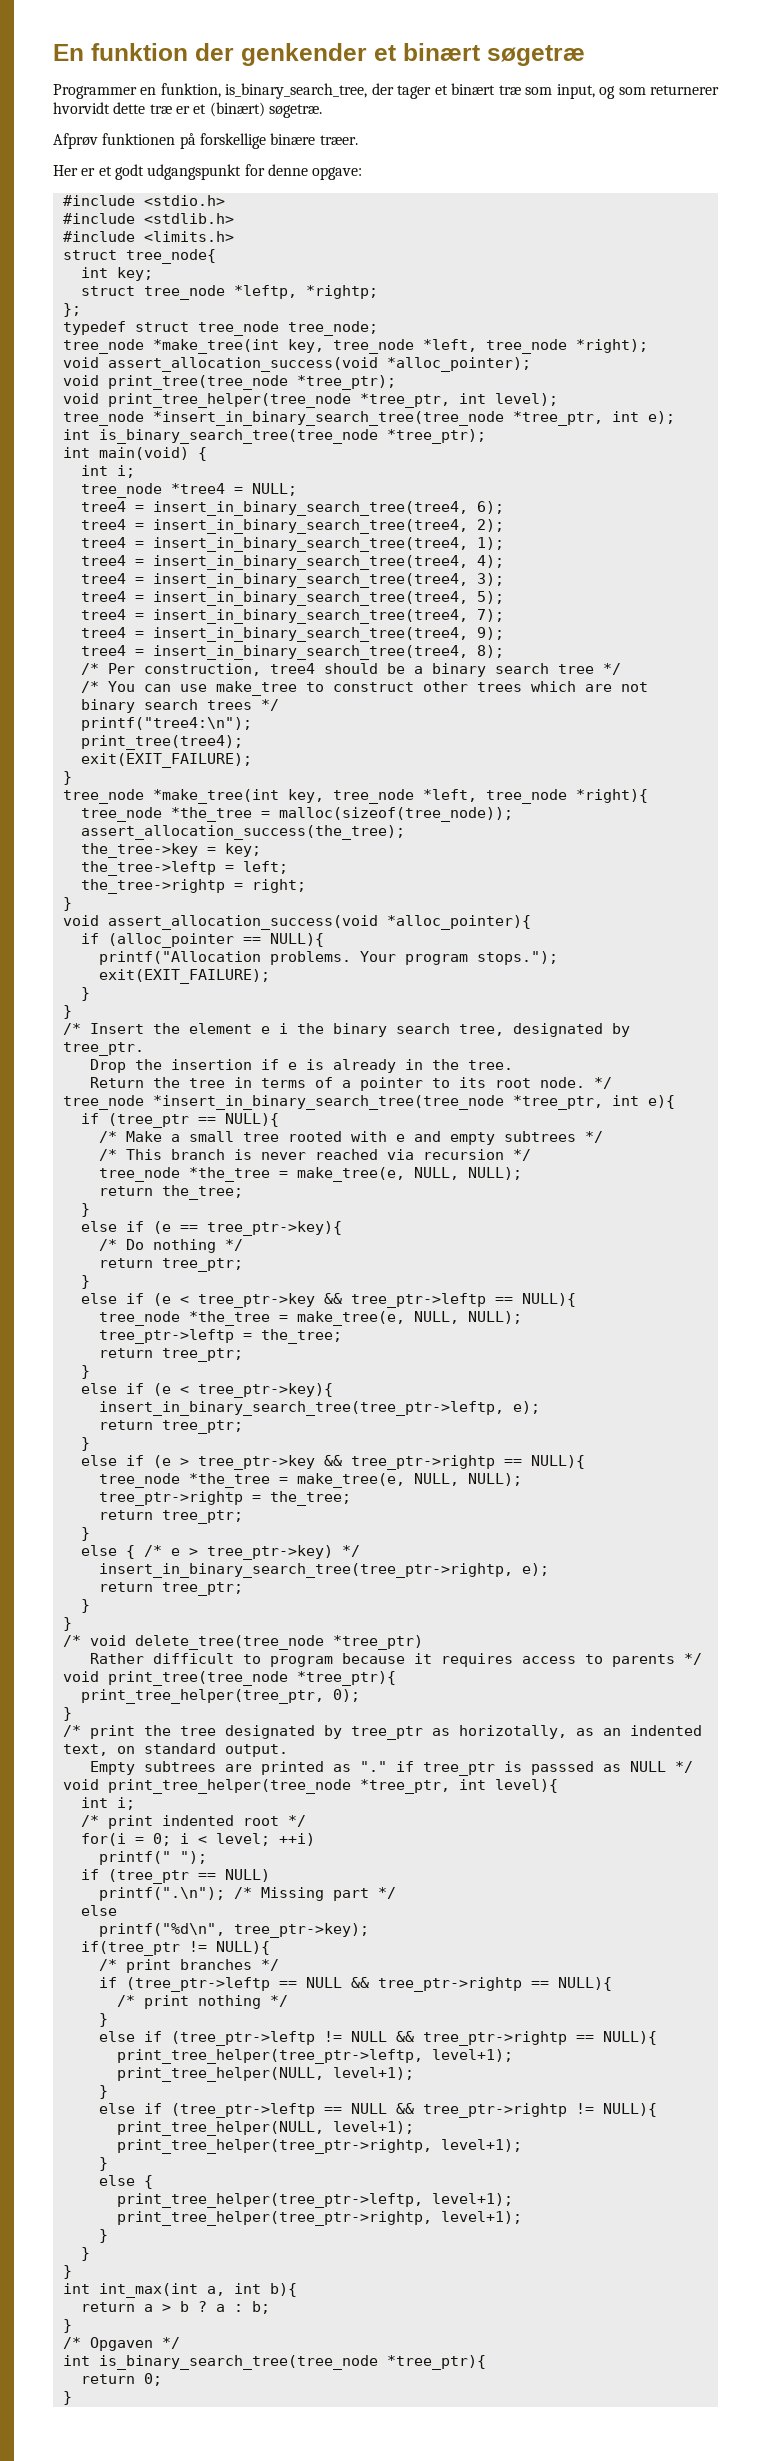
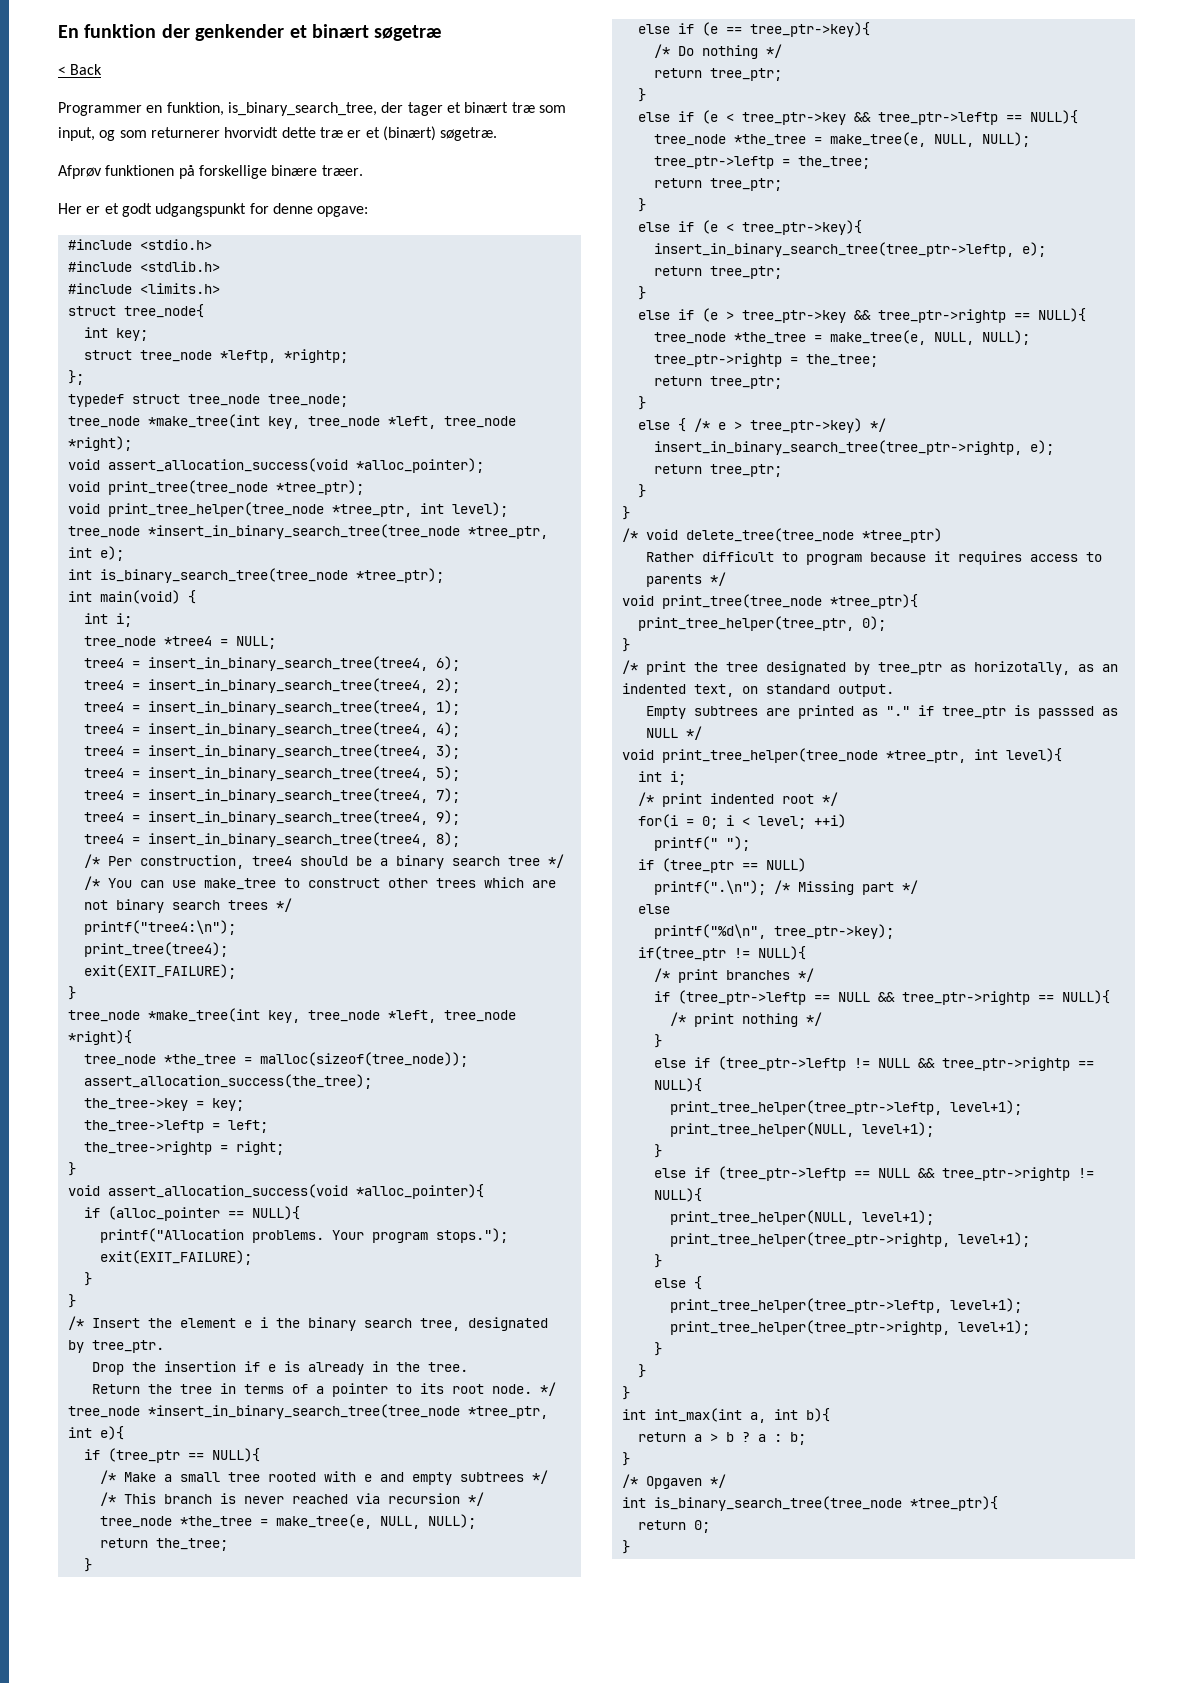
+ < Back

